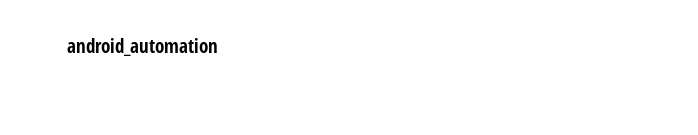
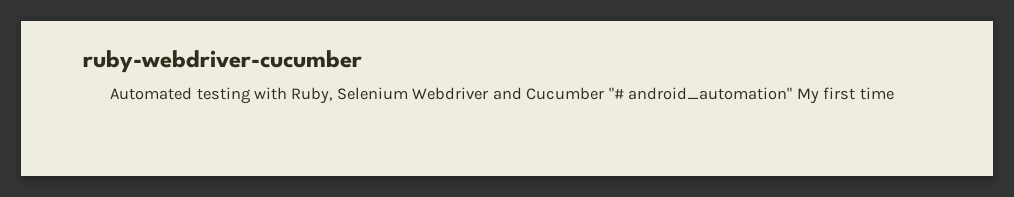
- android_automation
+ ruby-webdriver-cucumber
+ Automated testing with Ruby, Selenium Webdriver and Cucumber "# android_automation" My first time

